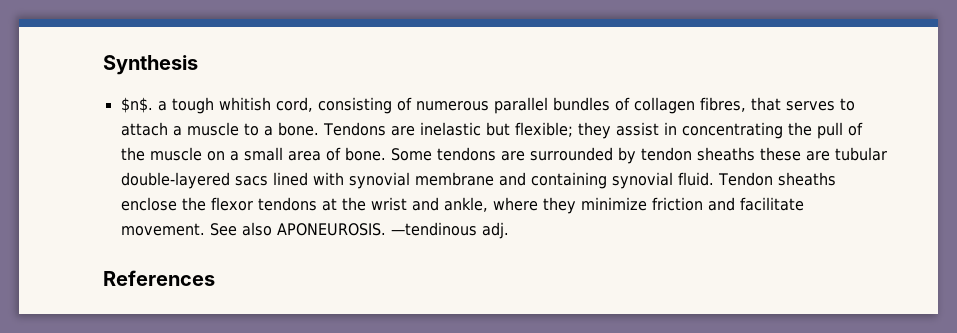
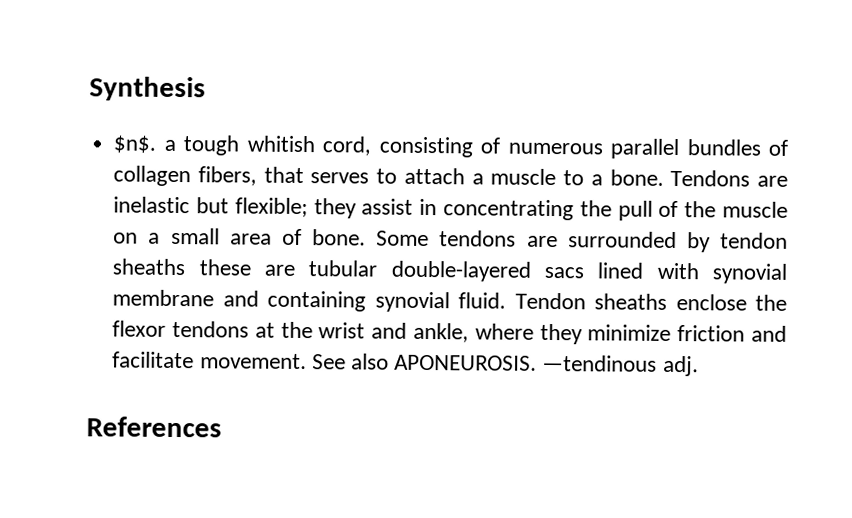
- $n$. a tough whitish cord, consisting of numerous parallel bundles of collagen fibres, that serves to attach a muscle to a bone.
+ $n$. a tough whitish cord, consisting of numerous parallel bundles of collagen fibers, that serves to attach a muscle to a bone.

